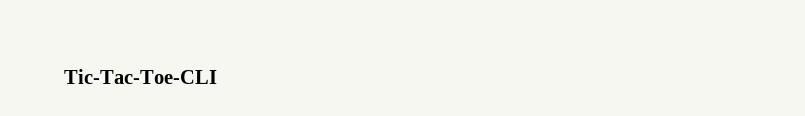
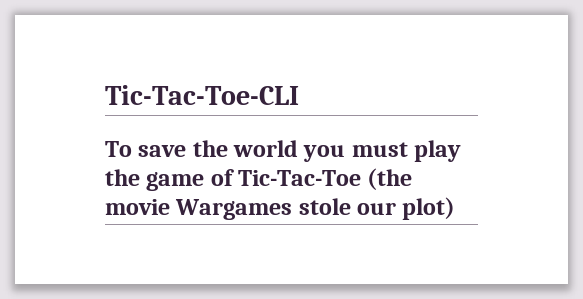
+ To save the world you must play the game of Tic-Tac-Toe (the movie Wargames stole our plot)

